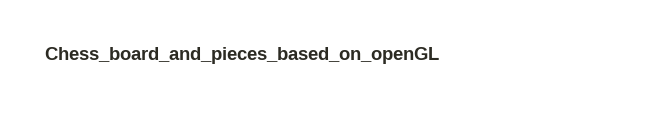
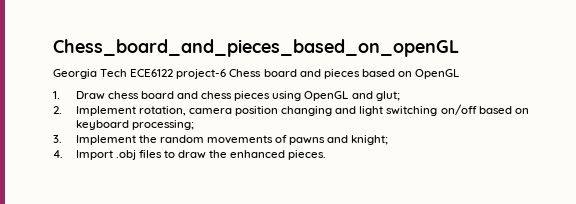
+ Georgia Tech ECE6122 project-6 Chess board and pieces based on OpenGL
+ 1. Draw chess board and chess pieces using OpenGL and glut;
+ 2. Implement rotation, camera position changing and light switching on/off based on keyboard processing;
+ 3. Implement the random movements of pawns and knight;
+ 4. Import .obj files to draw the enhanced pieces.

